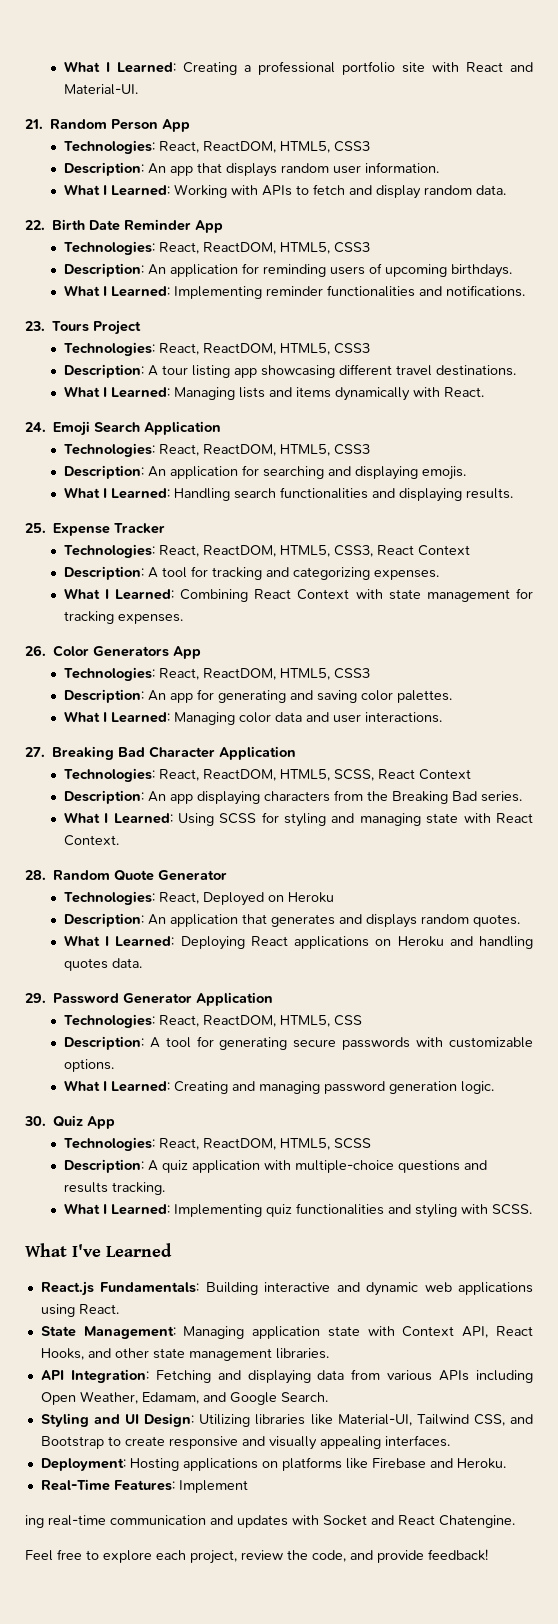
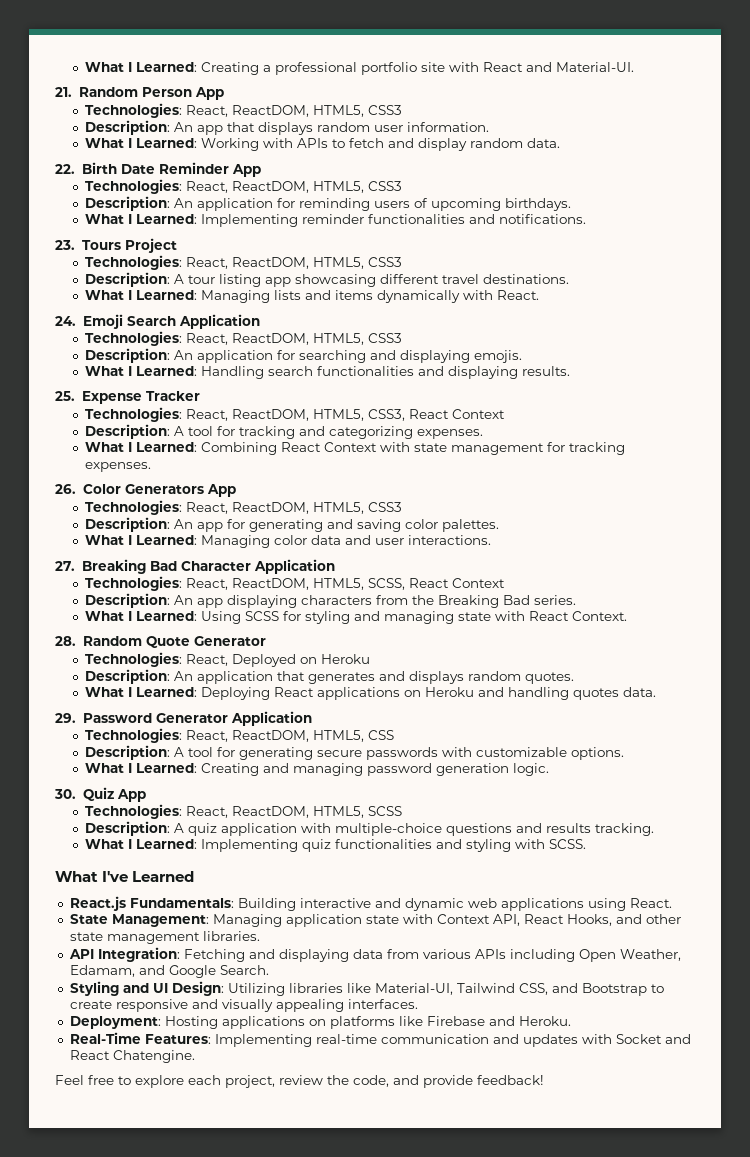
- Real-Time Features: Implement
- ing real-time communication and updates with Socket and React Chatengine.
+ Real-Time Features: Implementing real-time communication and updates with Socket and React Chatengine.

